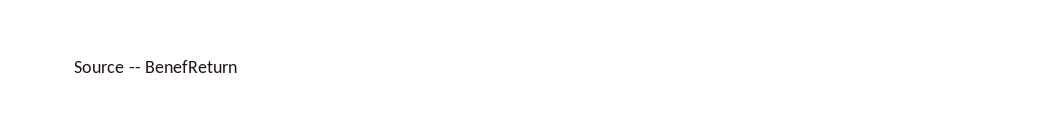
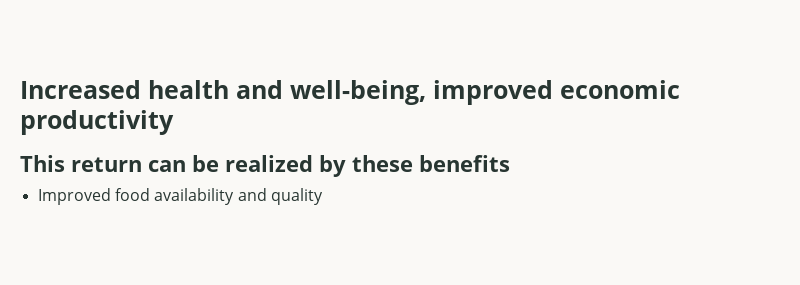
- Source -- BenefReturn
+ Increased health and well-being, improved economic productivity
+ This return can be realized by these benefits
+ Improved food availability and quality

